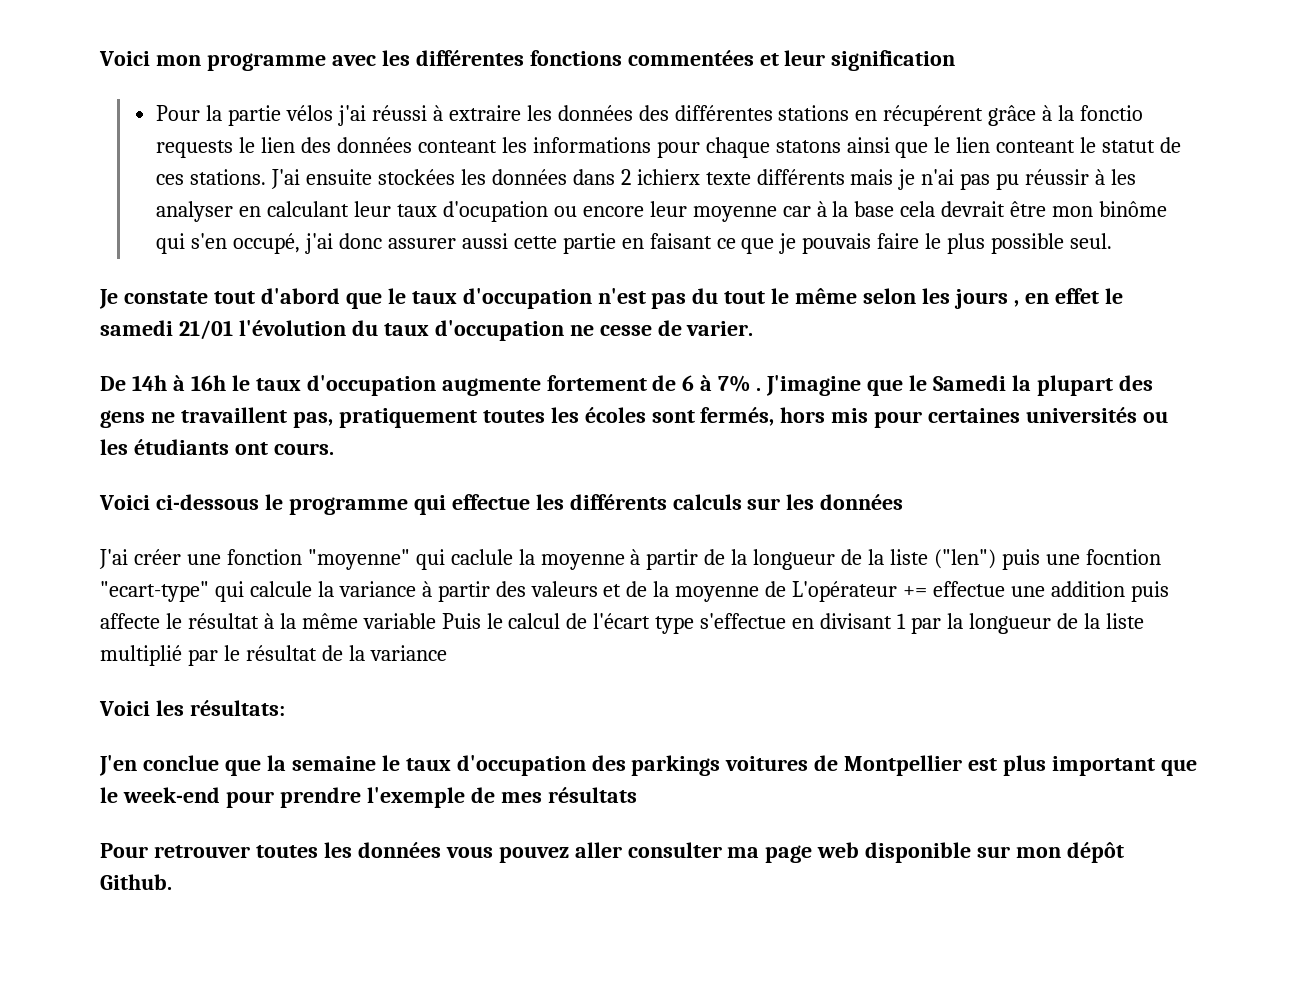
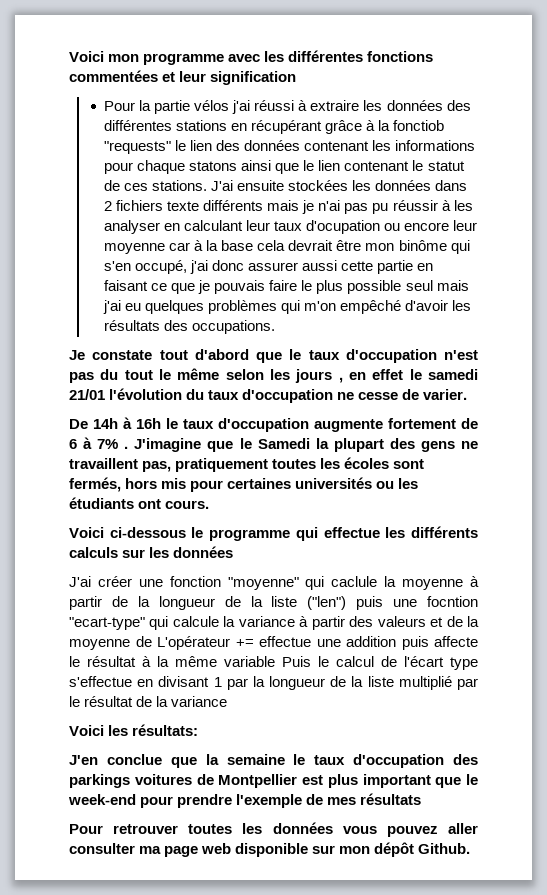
- Pour la partie vélos j'ai réussi à extraire les données des différentes stations en récupérent grâce à la fonctio requests le lien des données conteant les informations pour chaque statons ainsi que le lien conteant le statut de ces stations.
+ Pour la partie vélos j'ai réussi à extraire les données des différentes stations en récupérant grâce à la fonctiob "requests" le lien des données contenant les informations pour chaque statons ainsi que le lien contenant le statut de ces stations.
- J'ai ensuite stockées les données dans 2 ichierx texte différents mais je n'ai pas pu réussir à les analyser en calculant leur taux d'ocupation ou encore leur moyenne car à la base cela devrait être mon binôme qui s'en occupé, j'ai donc assurer aussi cette partie en faisant ce que je pouvais faire le plus possible seul.
+ J'ai ensuite stockées les données dans 2 fichiers texte différents mais je n'ai pas pu réussir à les analyser en calculant leur taux d'ocupation ou encore leur moyenne car à la base cela devrait être mon binôme qui s'en occupé, j'ai donc assurer aussi cette partie en faisant ce que je pouvais faire le plus possible seul mais j'ai eu quelques problèmes qui m'on empêché d'avoir les résultats des occupations.

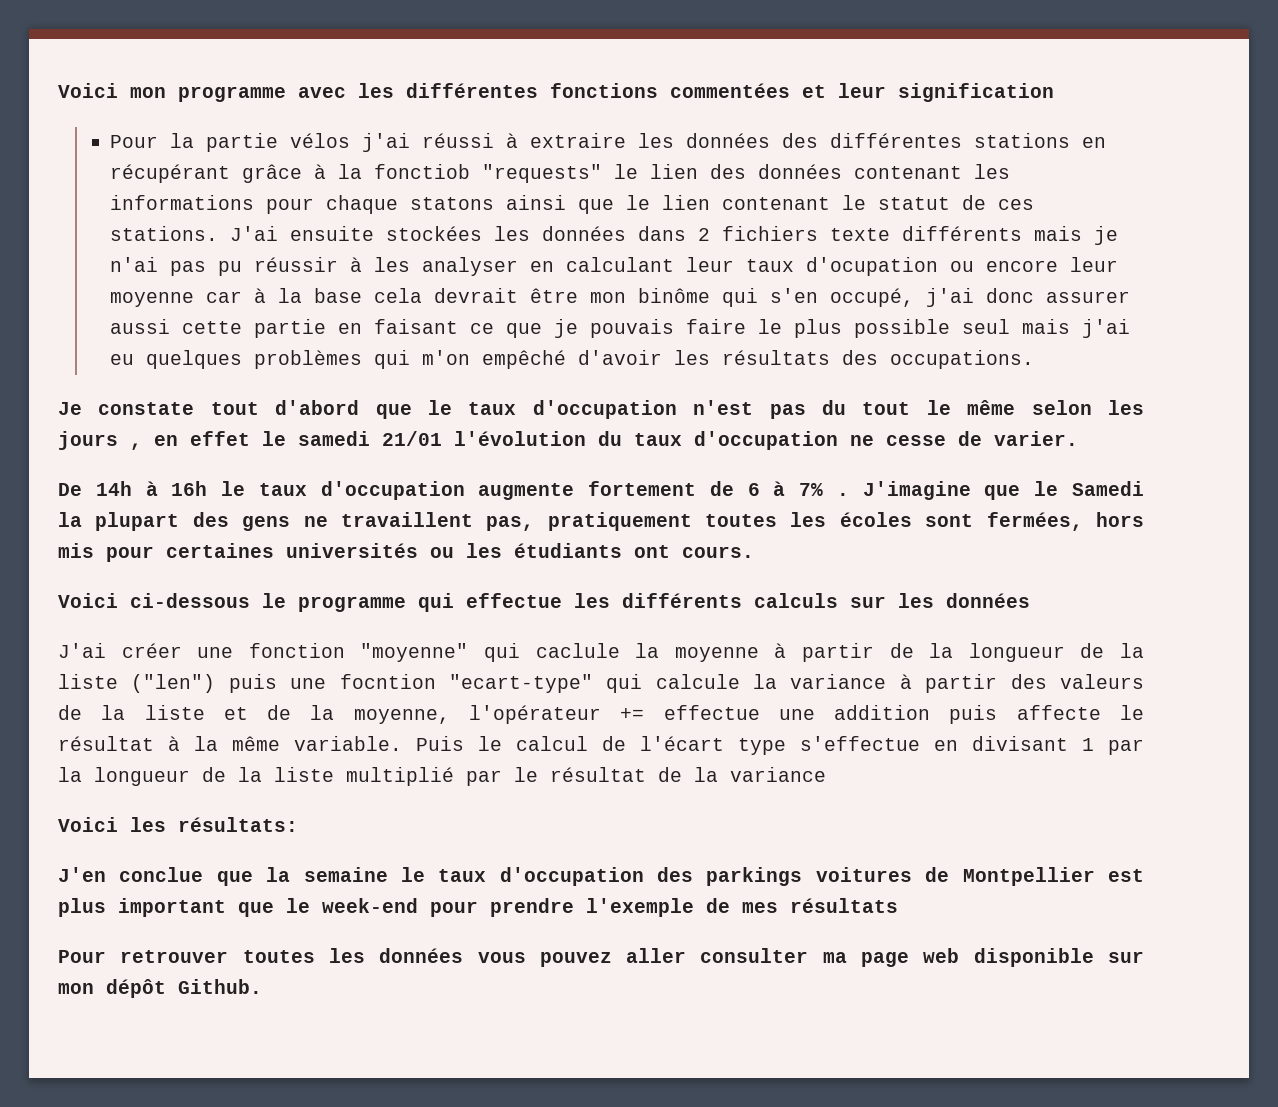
- J'imagine que le Samedi la plupart des gens ne travaillent pas, pratiquement toutes les écoles sont fermés, hors mis pour certaines universités ou les étudiants ont cours.
+ J'imagine que le Samedi la plupart des gens ne travaillent pas, pratiquement toutes les écoles sont fermées, hors mis pour certaines universités ou les étudiants ont cours.
- J'ai créer une fonction "moyenne" qui caclule la moyenne à partir de la longueur de la liste ("len") puis une focntion "ecart-type" qui calcule la variance à partir des valeurs et de la moyenne de L'opérateur += effectue une addition puis affecte le résultat à la même variable Puis le calcul de l'écart type s'effectue en divisant 1 par la longueur de la liste multiplié par le résultat de la variance
+ J'ai créer une fonction "moyenne" qui caclule la moyenne à partir de la longueur de la liste ("len") puis une focntion "ecart-type" qui calcule la variance à partir des valeurs de la liste et de la moyenne, l'opérateur += effectue une addition puis affecte le résultat à la même variable. Puis le calcul de l'écart type s'effectue en divisant 1 par la longueur de la liste multiplié par le résultat de la variance

